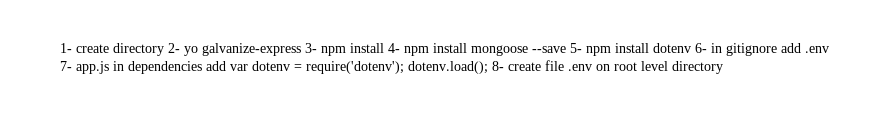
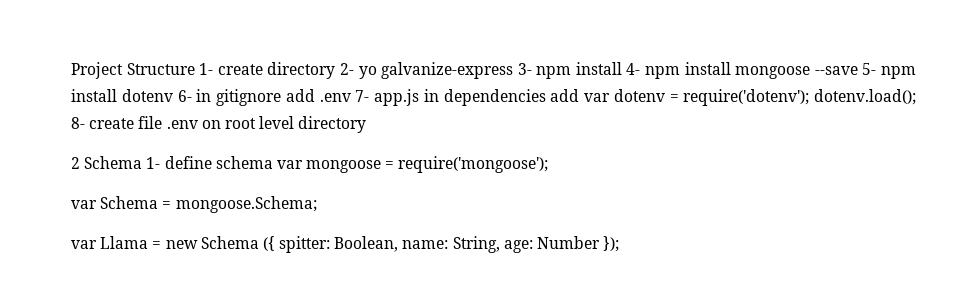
- 1- create directory 2- yo galvanize-express 3- npm install 4- npm install mongoose --save 5- npm install dotenv 6- in gitignore add .env 7- app.js in dependencies add var dotenv = require('dotenv'); dotenv.load(); 8- create file .env on root level directory
+ Project Structure 1- create directory 2- yo galvanize-express 3- npm install 4- npm install mongoose --save 5- npm install dotenv 6- in gitignore add .env 7- app.js in dependencies add var dotenv = require('dotenv'); dotenv.load(); 8- create file .env on root level directory
+ 2 Schema 1- define schema var mongoose = require('mongoose');
+ var Schema = mongoose.Schema;
+ var Llama = new Schema ({ spitter: Boolean, name: String, age: Number });

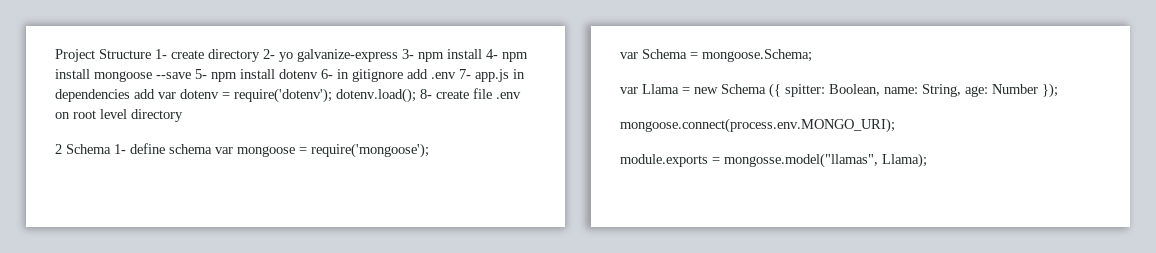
+ mongoose.connect(process.env.MONGO_URI);
+ module.exports = mongosse.model("llamas", Llama);

